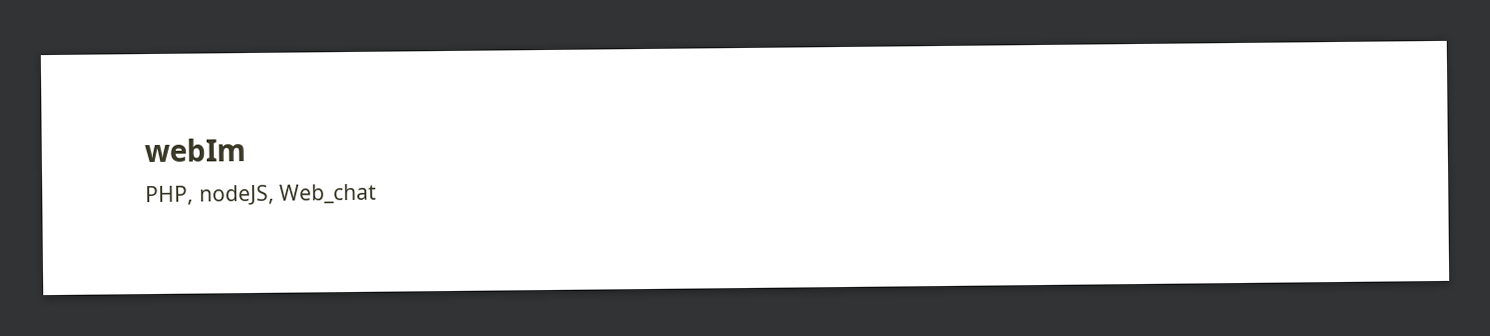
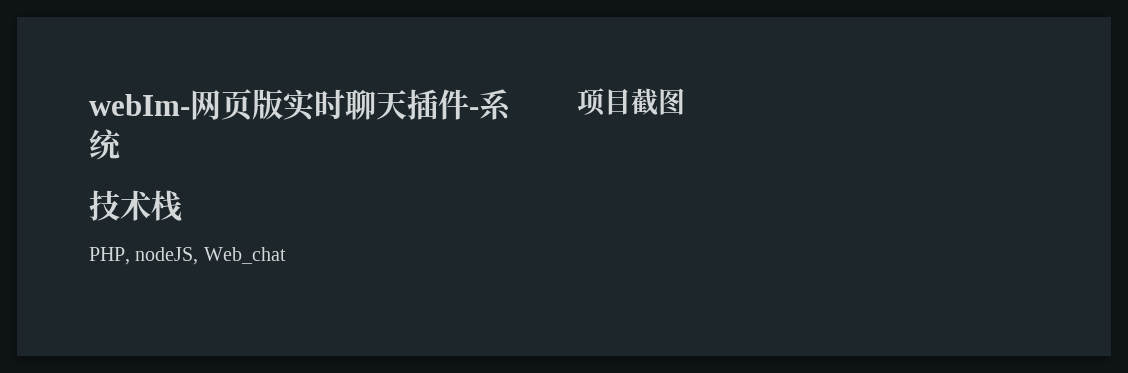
- webIm
+ webIm-网页版实时聊天插件-系统
+ 技术栈
+ 项目截图

